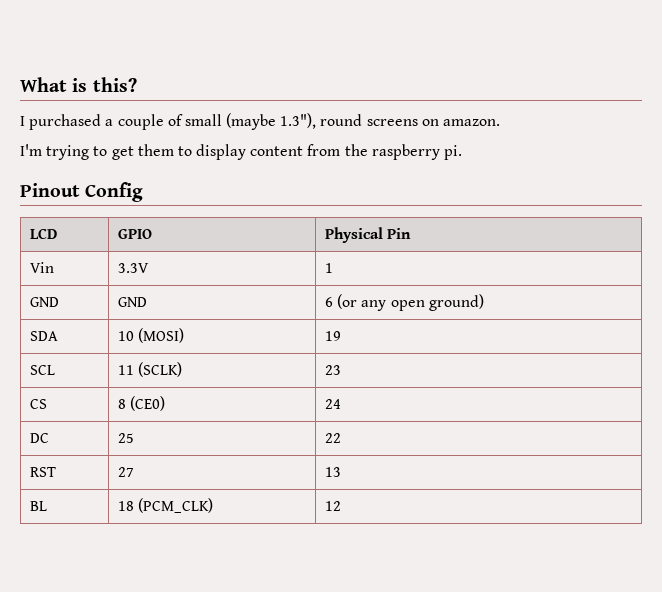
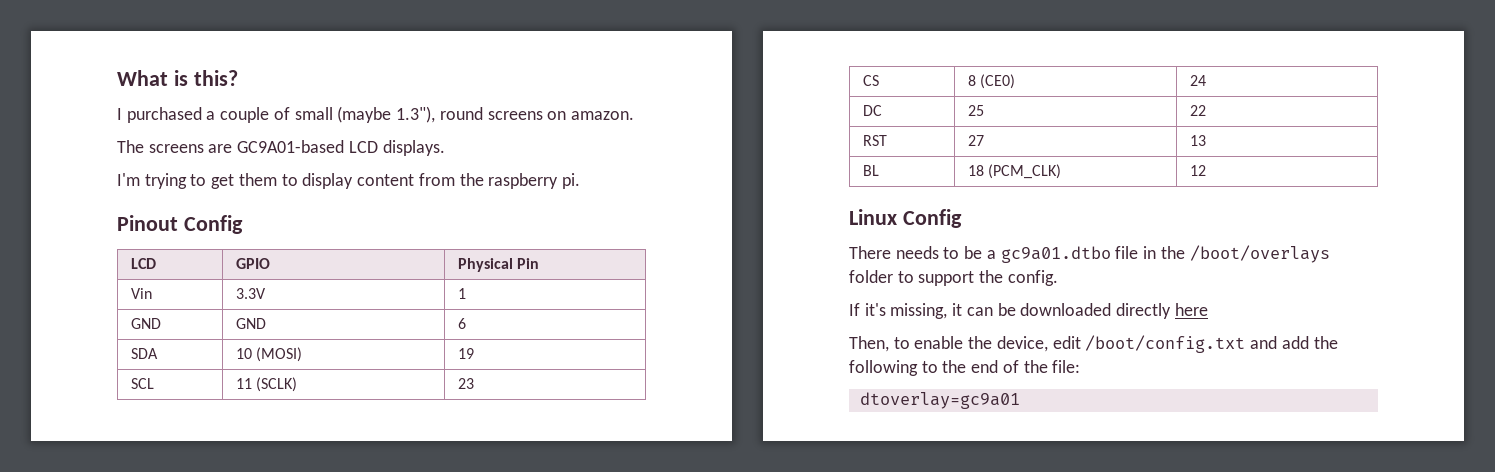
+ The screens are GC9A01-based LCD displays.
- GND | GND | 6 (or any open ground)
+ GND | GND | 6
+ Linux Config
+ There needs to be a gc9a01.dtbo file in the /boot/overlays folder to support the config.
+ If it's missing, it can be downloaded directly here
+ Then, to enable the device, edit /boot/config.txt and add the following to the end of the file:
+ dtoverlay=gc9a01

